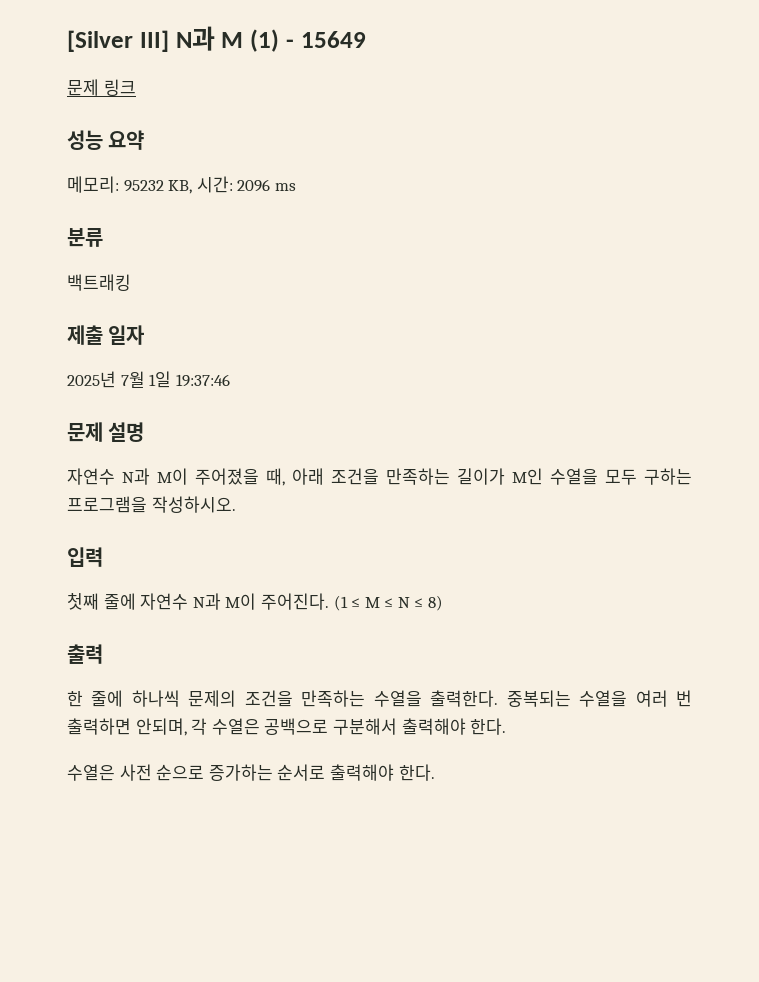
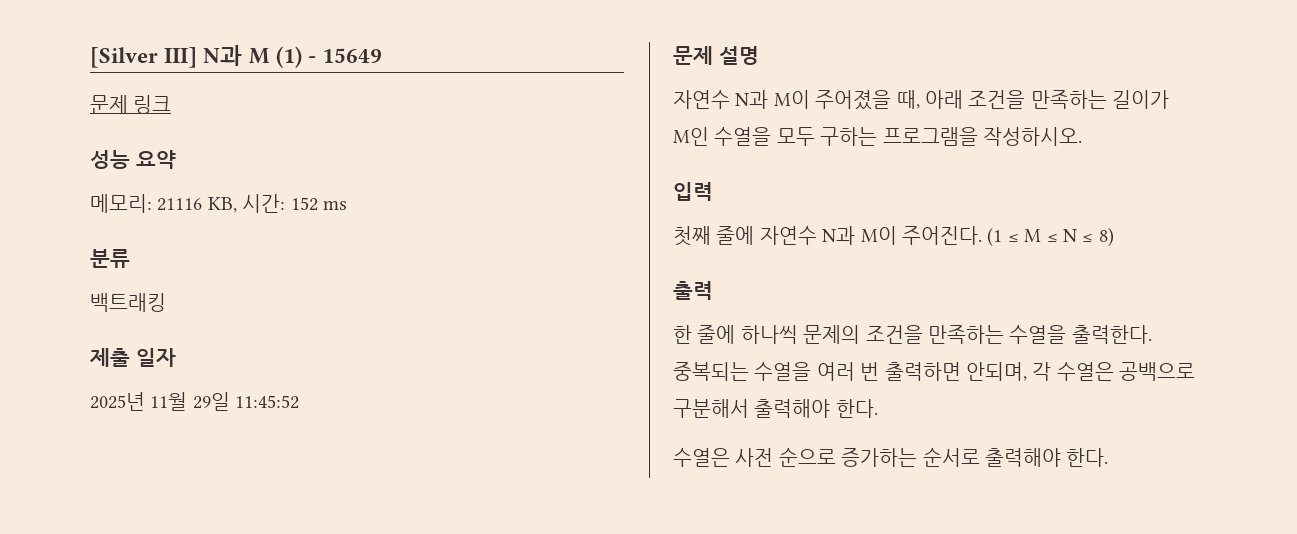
- 메모리: 95232 KB, 시간: 2096 ms
+ 메모리: 21116 KB, 시간: 152 ms
- 2025년 7월 1일 19:37:46
+ 2025년 11월 29일 11:45:52

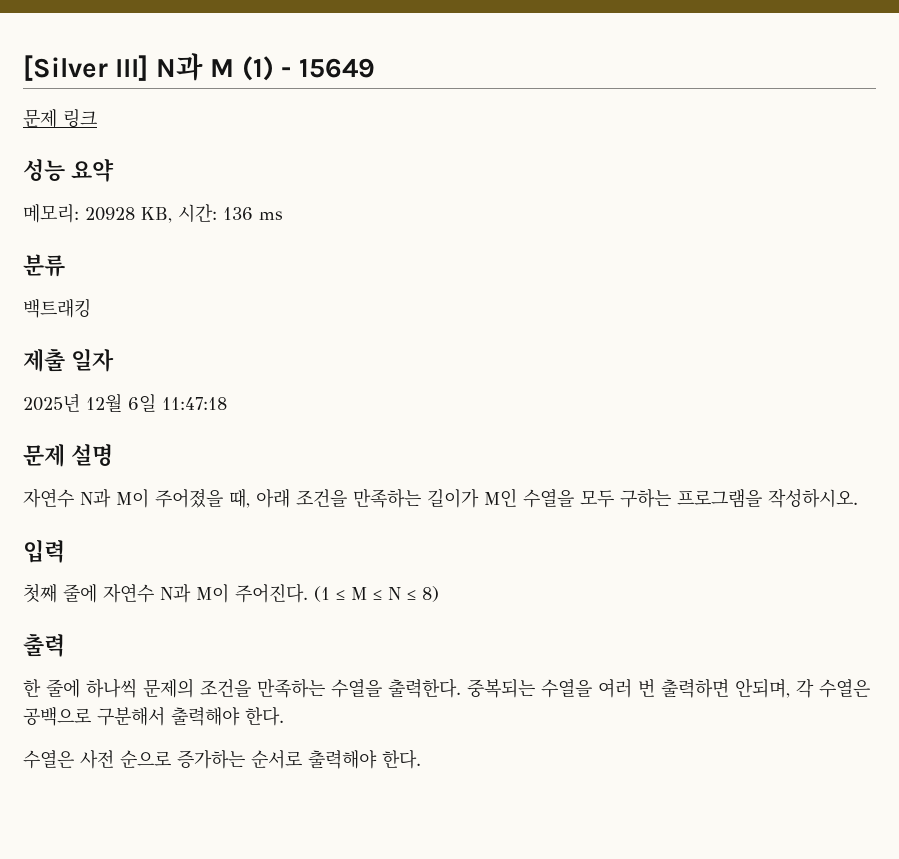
- 메모리: 21116 KB, 시간: 152 ms
+ 메모리: 20928 KB, 시간: 136 ms
- 2025년 11월 29일 11:45:52
+ 2025년 12월 6일 11:47:18

